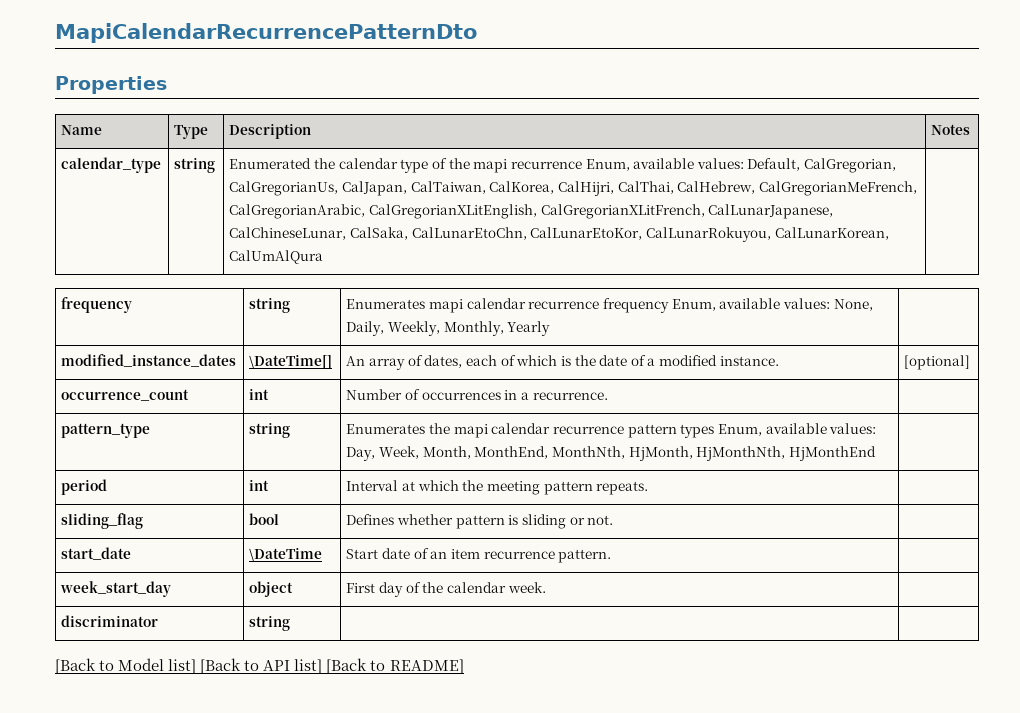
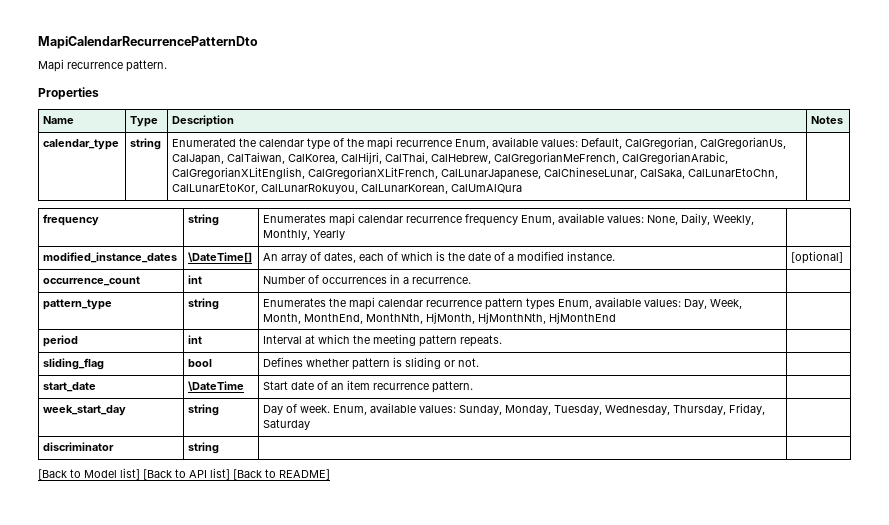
+ Mapi recurrence pattern.
- week_start_day | object | First day of the calendar week. |
+ week_start_day | string | Day of week. Enum, available values: Sunday, Monday, Tuesday, Wednesday, Thursday, Friday, Saturday |

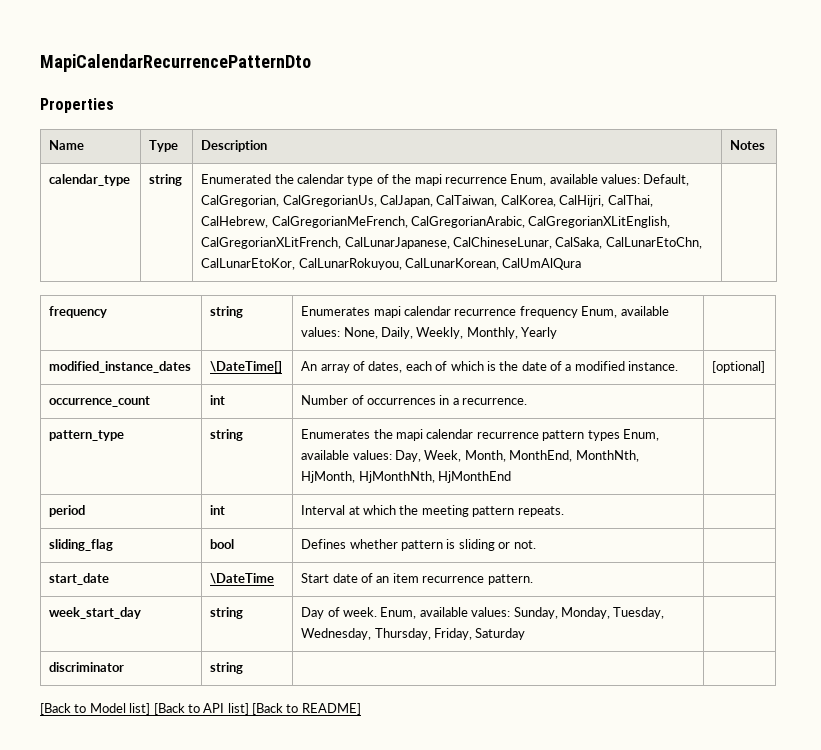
- Mapi recurrence pattern.

